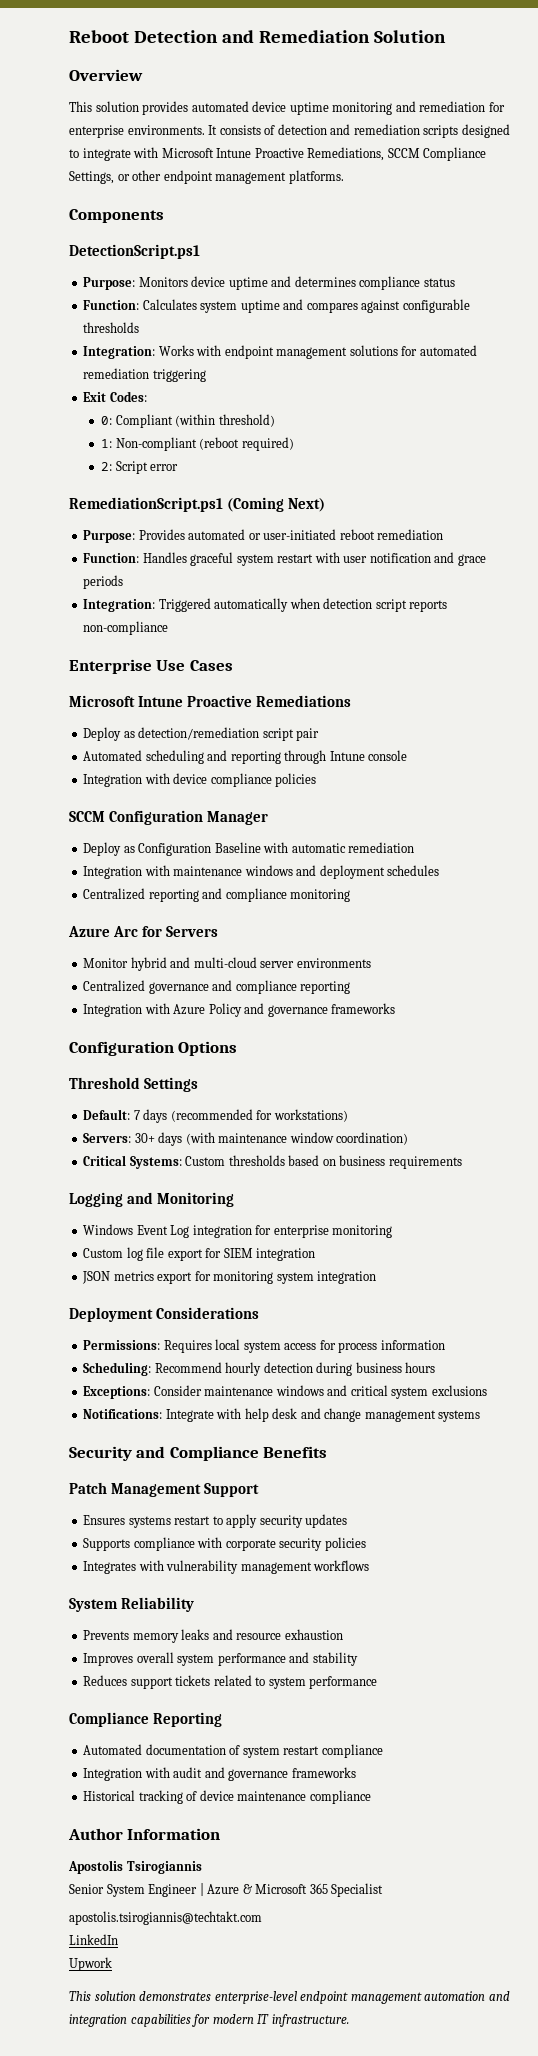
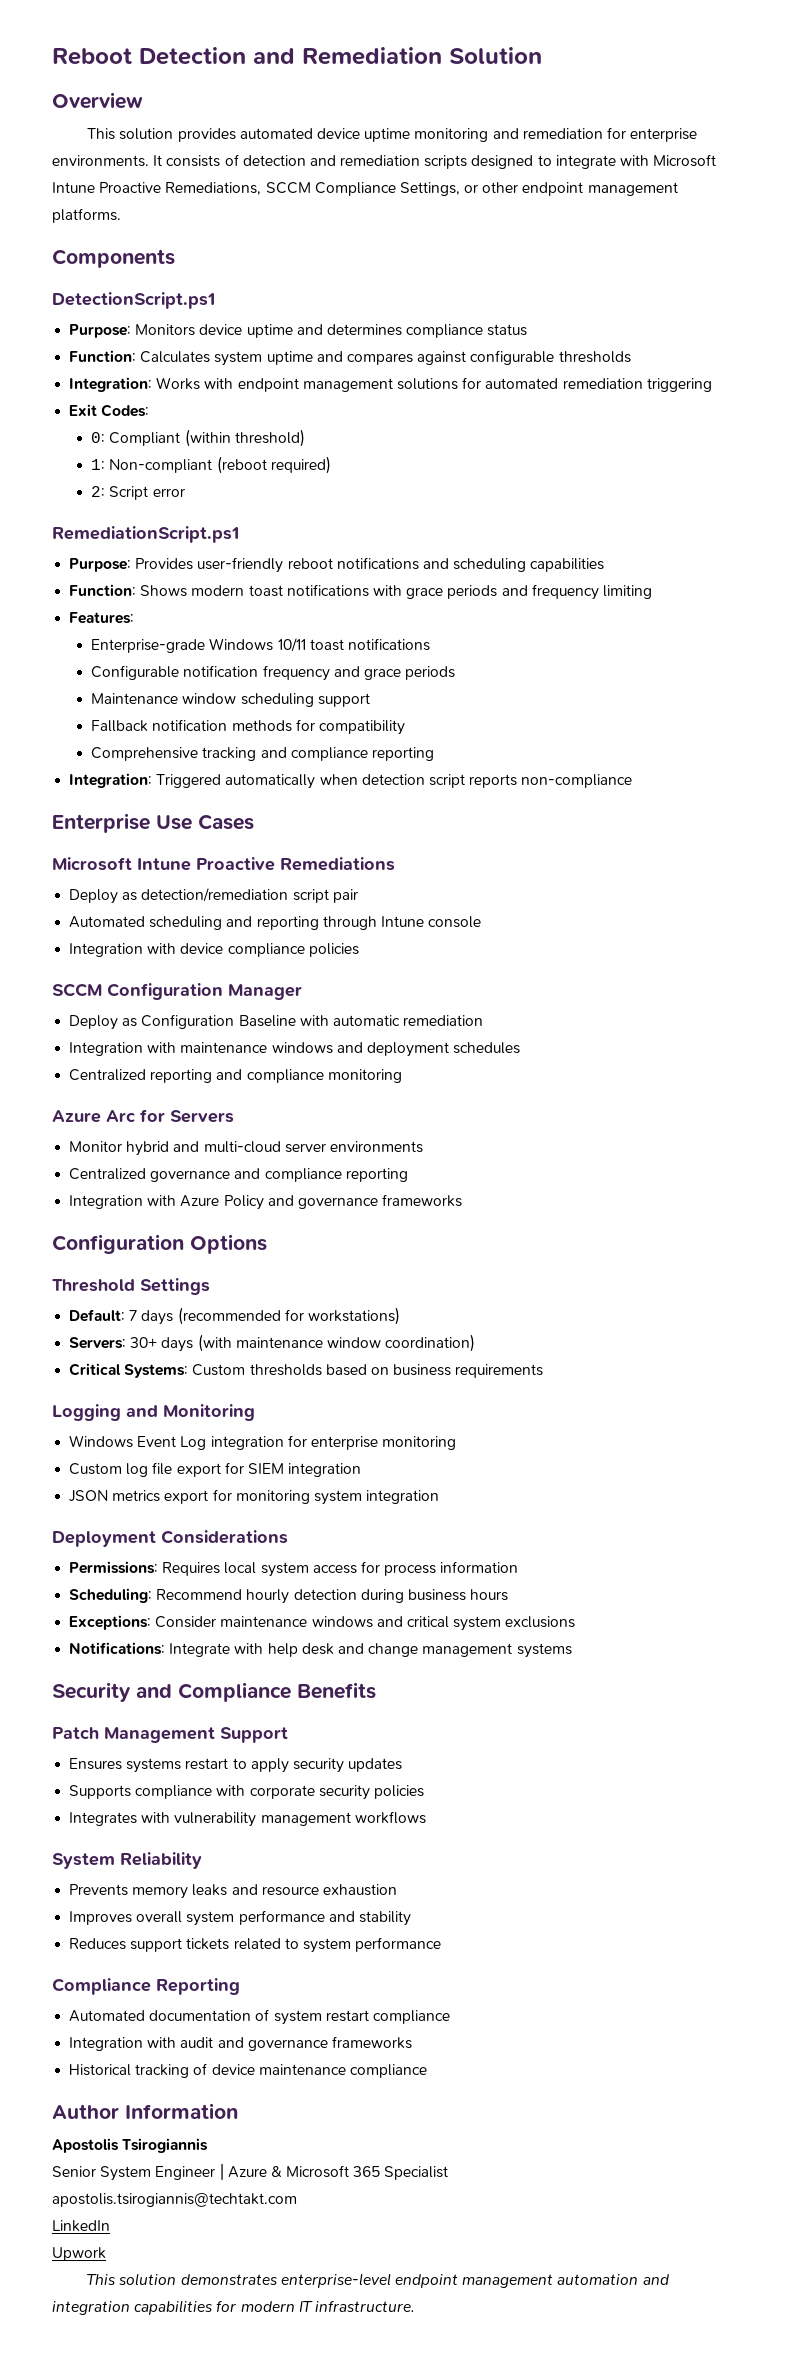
- RemediationScript.ps1 (Coming Next)
+ RemediationScript.ps1
- Purpose: Provides automated or user-initiated reboot remediation
- Function: Handles graceful system restart with user notification and grace periods
+ Purpose: Provides user-friendly reboot notifications and scheduling capabilities
+ Function: Shows modern toast notifications with grace periods and frequency limiting
+ Features:
+ Enterprise-grade Windows 10/11 toast notifications
+ Configurable notification frequency and grace periods
+ Maintenance window scheduling support
+ Fallback notification methods for compatibility
+ Comprehensive tracking and compliance reporting

